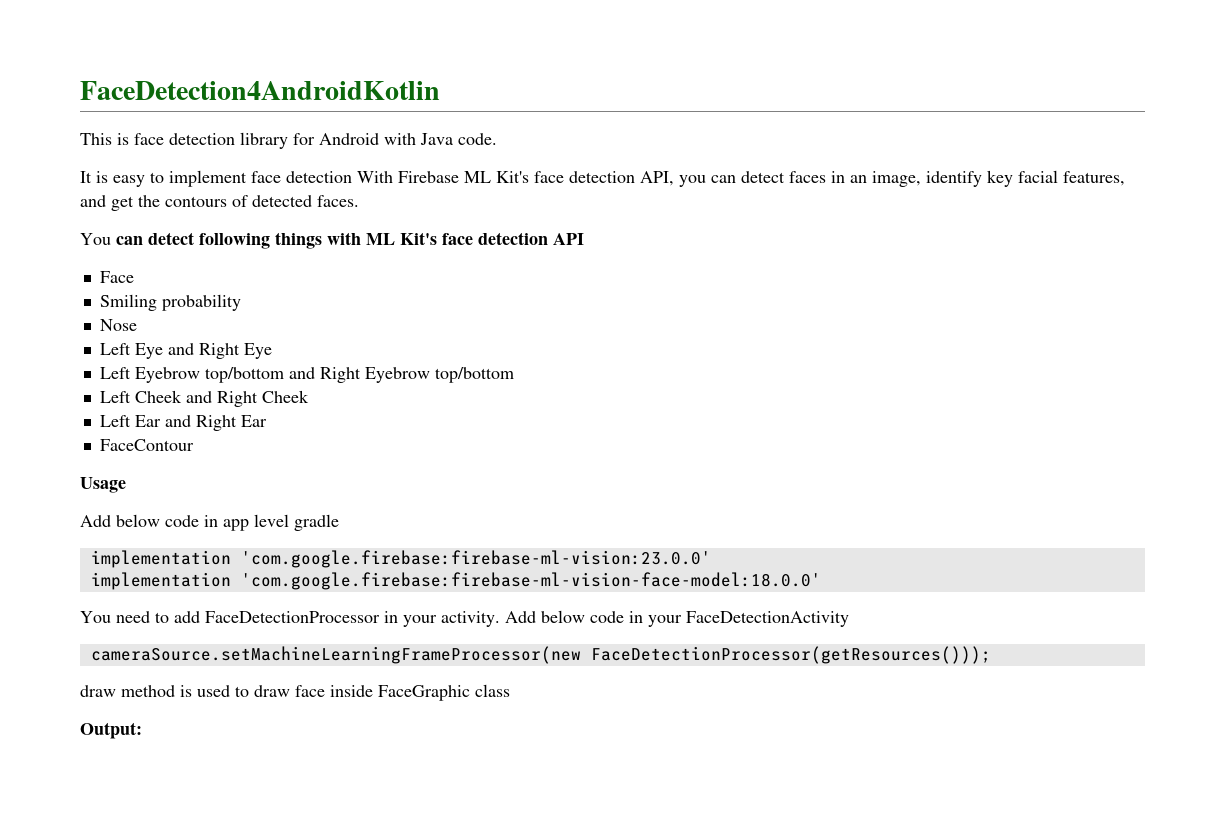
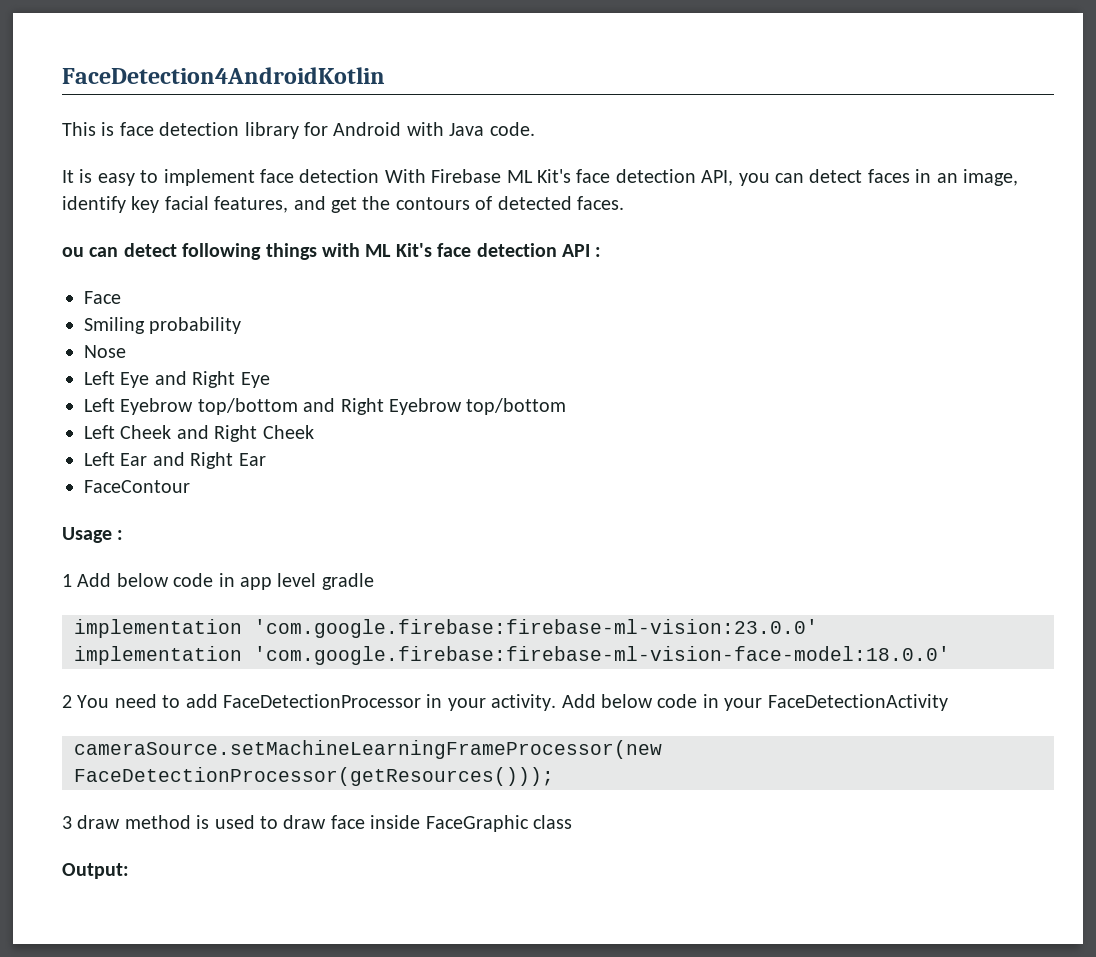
- You can detect following things with ML Kit's face detection API
+ ou can detect following things with ML Kit's face detection API :
- Usage
- Add below code in app level gradle
+ Usage :
+ 1 Add below code in app level gradle
- You need to add FaceDetectionProcessor in your activity.
+ 2 You need to add FaceDetectionProcessor in your activity.
- draw method is used to draw face inside FaceGraphic class
+ 3 draw method is used to draw face inside FaceGraphic class

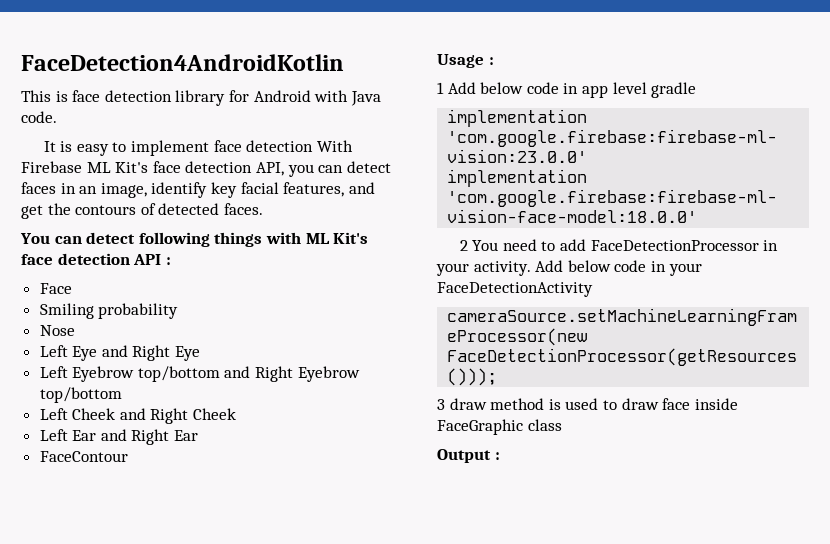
- ou can detect following things with ML Kit's face detection API :
+ You can detect following things with ML Kit's face detection API :
- Output:
+ Output :

